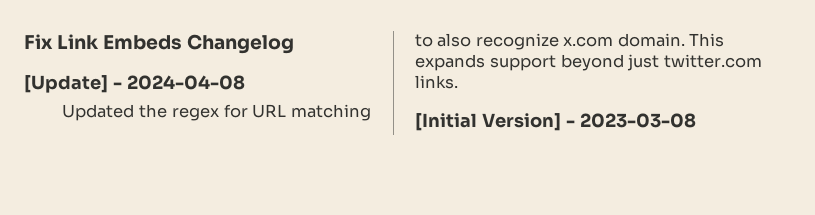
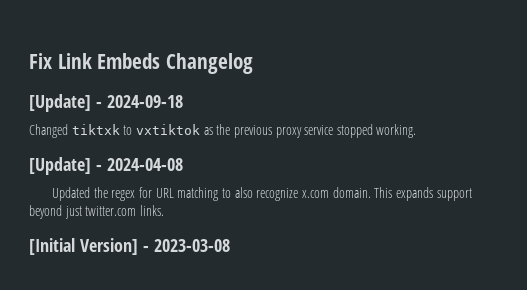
+ [Update] - 2024-09-18
+ Changed tiktxk to vxtiktok as the previous proxy service stopped working.

